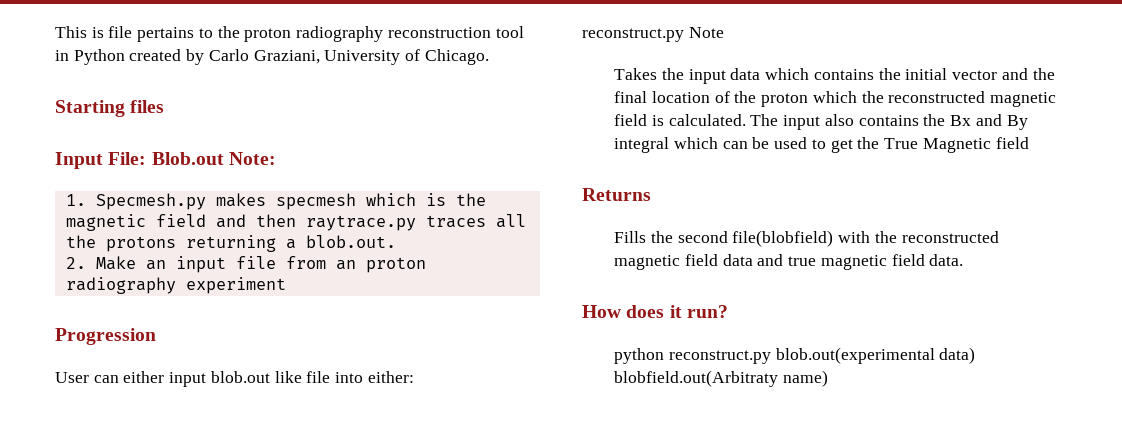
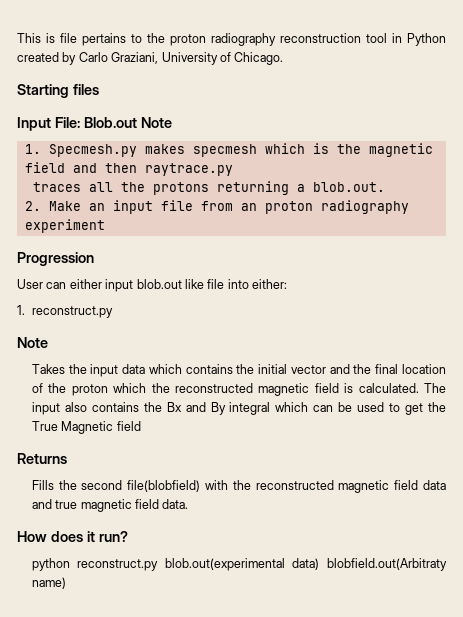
- Input File: Blob.out Note:
+ Input File: Blob.out Note
- 1. Specmesh.py makes specmesh which is the magnetic field and then raytrace.py traces all the protons returning a blob.out.
+ 1. Specmesh.py makes specmesh which is the magnetic field and then raytrace.py
+ traces all the protons returning a blob.out.
- reconstruct.py Note
+ 1. reconstruct.py
+ Note

